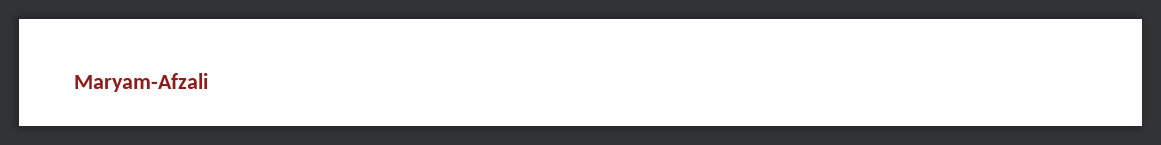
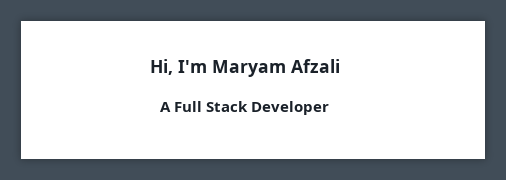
- Maryam-Afzali
+ Hi, I'm Maryam Afzali
+ A Full Stack Developer

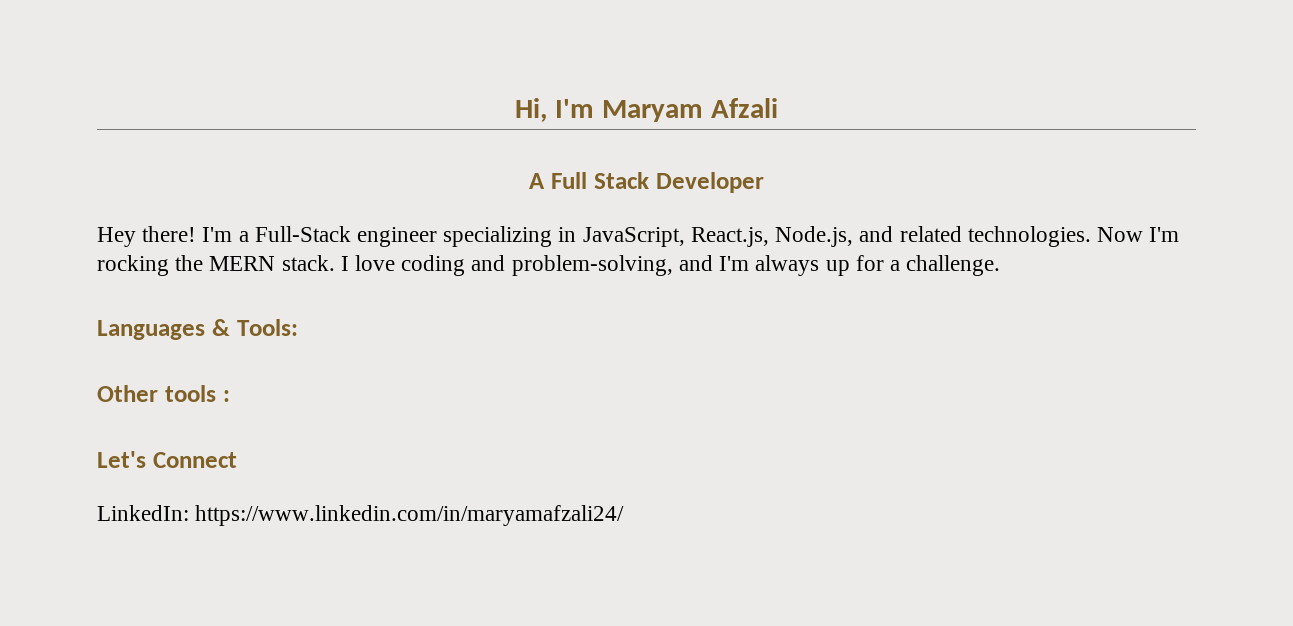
+ Hey there! I'm a Full-Stack engineer specializing in JavaScript, React.js, Node.js, and related technologies. Now I'm rocking the MERN stack. I love coding and problem-solving, and I'm always up for a challenge.
+ Languages & Tools:
+ Other tools :
+ Let's Connect
+ LinkedIn: https://www.linkedin.com/in/maryamafzali24/

